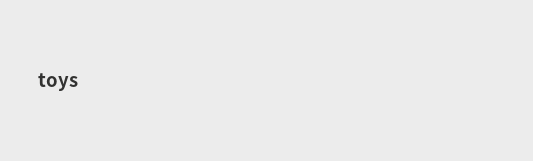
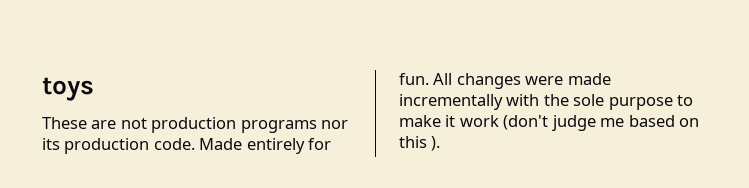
+ These are not production programs nor its production code. Made entirely for fun. All changes were made incrementally with the sole purpose to make it work (don't judge me based on this ).

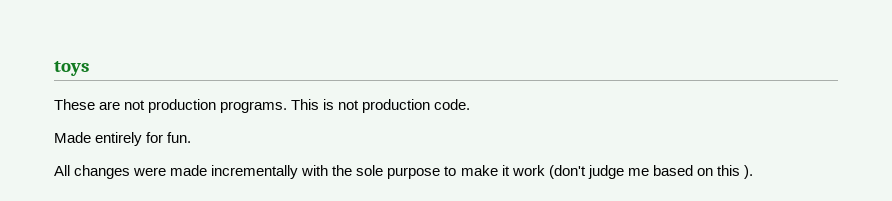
- These are not production programs nor its production code. Made entirely for fun. All changes were made incrementally with the sole purpose to make it work (don't judge me based on this ).
+ These are not production programs. This is not production code.
+ Made entirely for fun.
+ All changes were made incrementally with the sole purpose to make it work (don't judge me based on this ).

